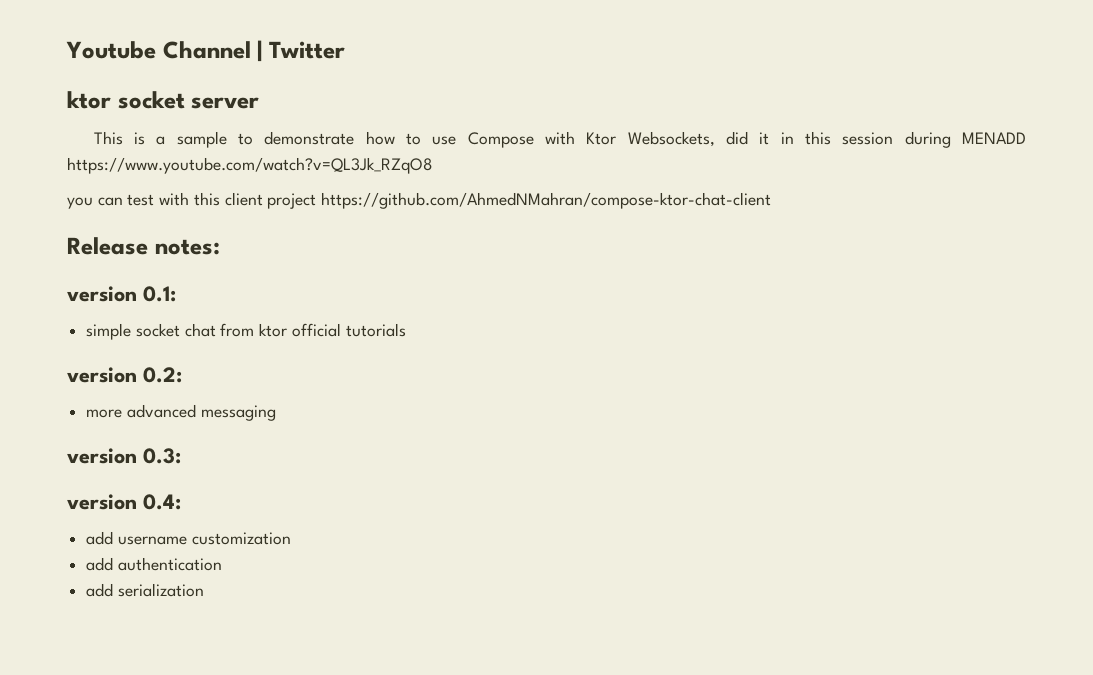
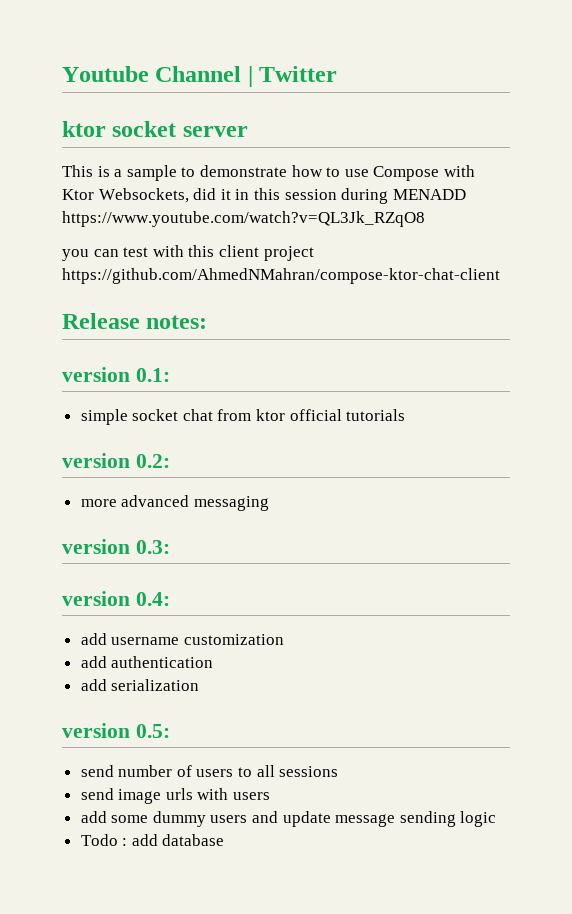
+ version 0.5:
+ send number of users to all sessions
+ send image urls with users
+ add some dummy users and update message sending logic
+ Todo : add database

